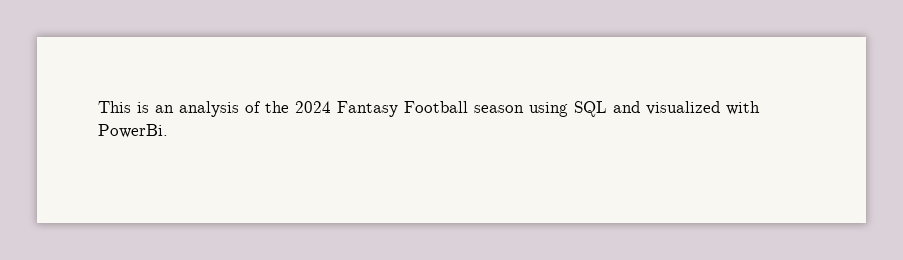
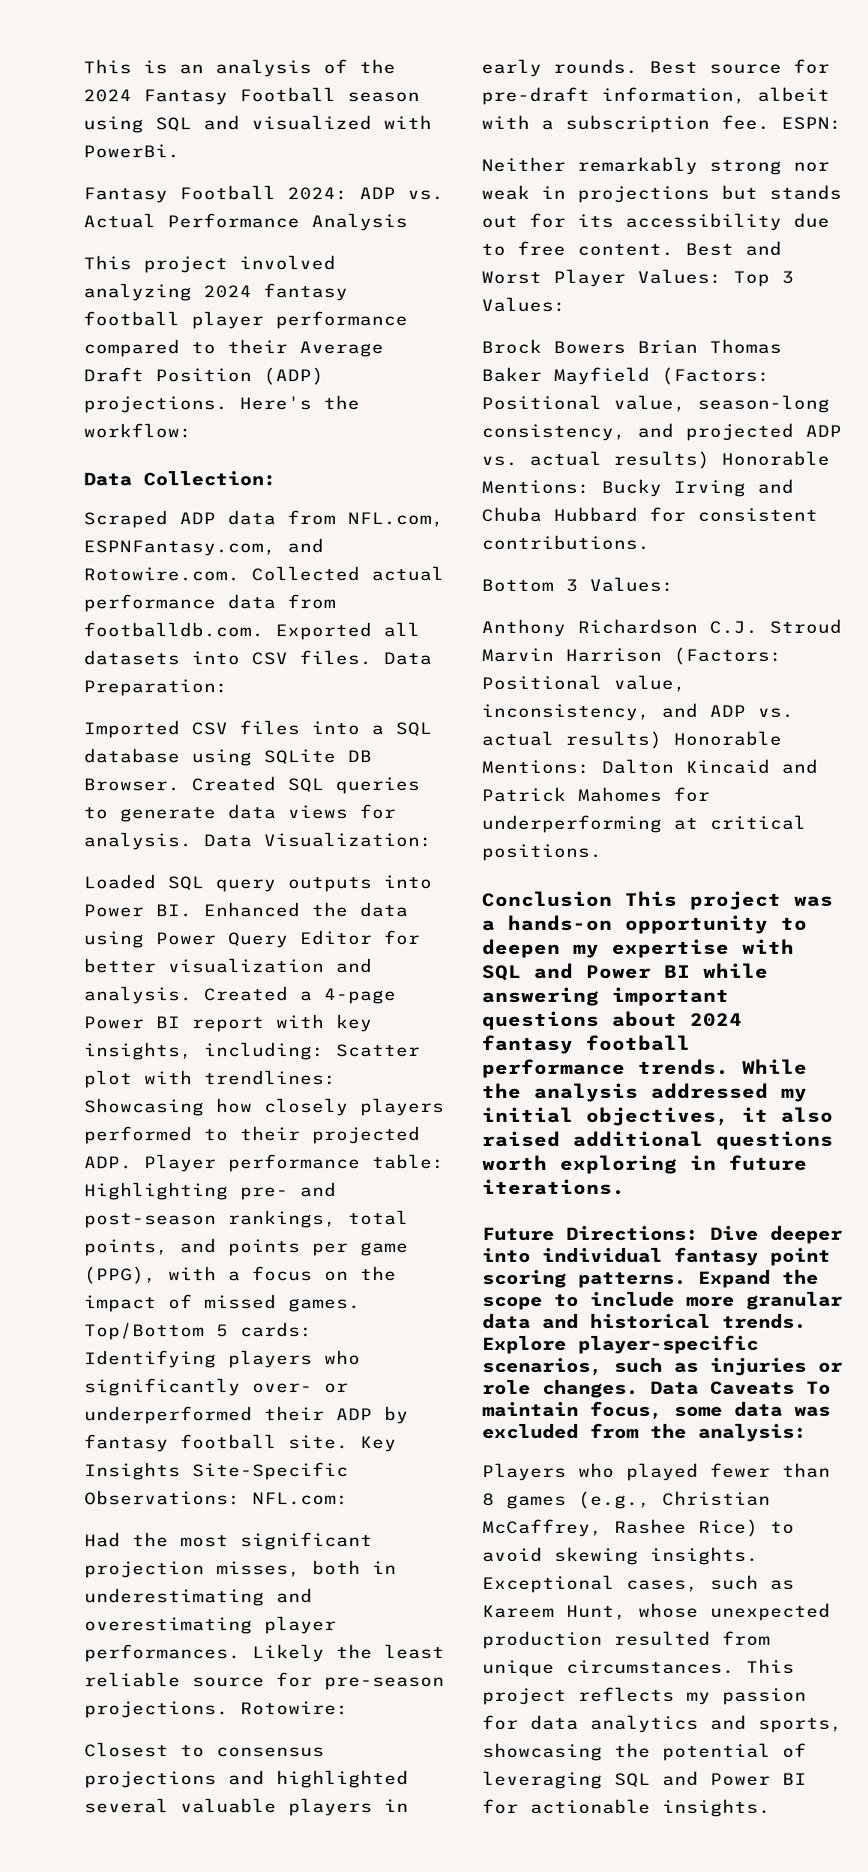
+ Fantasy Football 2024: ADP vs. Actual Performance Analysis
+ This project involved analyzing 2024 fantasy football player performance compared to their Average Draft Position (ADP) projections. Here's the workflow:
+ Data Collection:
+ Scraped ADP data from NFL.com, ESPNFantasy.com, and Rotowire.com. Collected actual performance data from footballdb.com. Exported all datasets into CSV files. Data Preparation:
+ Imported CSV files into a SQL database using SQLite DB Browser. Created SQL queries to generate data views for analysis. Data Visualization:
+ Loaded SQL query outputs into Power BI. Enhanced the data using Power Query Editor for better visualization and analysis. Created a 4-page Power BI report with key insights, including: Scatter plot with trendlines: Showcasing how closely players performed to their projected ADP. Player performance table: Highlighting pre- and post-season rankings, total points, and points per game (PPG), with a focus on the impact of missed games. Top/Bottom 5 cards: Identifying players who significantly over- or underperformed their ADP by fantasy football site. Key Insights Site-Specific Observations: NFL.com:
+ Had the most significant projection misses, both in underestimating and overestimating player performances. Likely the least reliable source for pre-season projections. Rotowire:
+ Closest to consensus projections and highlighted several valuable players in early rounds. Best source for pre-draft information, albeit with a subscription fee. ESPN:
+ Neither remarkably strong nor weak in projections but stands out for its accessibility due to free content. Best and Worst Player Values: Top 3 Values:
+ Brock Bowers Brian Thomas Baker Mayfield (Factors: Positional value, season-long consistency, and projected ADP vs. actual results) Honorable Mentions: Bucky Irving and Chuba Hubbard for consistent contributions.
+ Bottom 3 Values:
+ Anthony Richardson C.J. Stroud Marvin Harrison (Factors: Positional value, inconsistency, and ADP vs. actual results) Honorable Mentions: Dalton Kincaid and Patrick Mahomes for underperforming at critical positions.
+ Conclusion This project was a hands-on opportunity to deepen my expertise with SQL and Power BI while answering important questions about 2024 fantasy football performance trends. While the analysis addressed my initial objectives, it also raised additional questions worth exploring in future iterations.
+ Future Directions: Dive deeper into individual fantasy point scoring patterns. Expand the scope to include more granular data and historical trends. Explore player-specific scenarios, such as injuries or role changes. Data Caveats To maintain focus, some data was excluded from the analysis:
+ Players who played fewer than 8 games (e.g., Christian McCaffrey, Rashee Rice) to avoid skewing insights. Exceptional cases, such as Kareem Hunt, whose unexpected production resulted from unique circumstances. This project reflects my passion for data analytics and sports, showcasing the potential of leveraging SQL and Power BI for actionable insights.

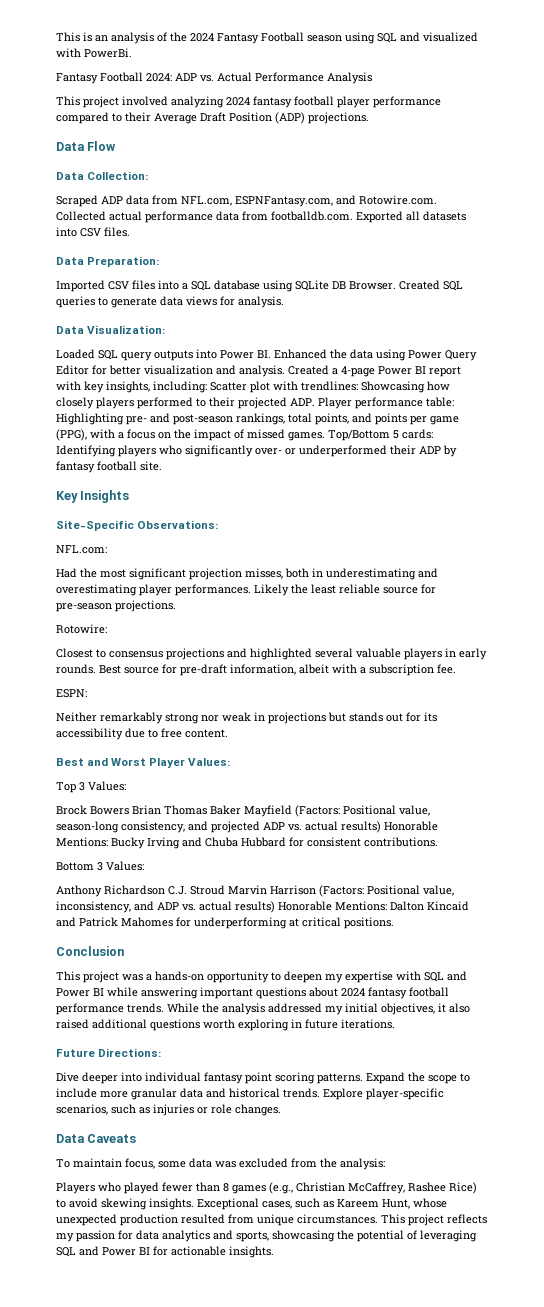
- This project involved analyzing 2024 fantasy football player performance compared to their Average Draft Position (ADP) projections. Here's the workflow:
+ This project involved analyzing 2024 fantasy football player performance compared to their Average Draft Position (ADP) projections.
+ Data Flow
- Scraped ADP data from NFL.com, ESPNFantasy.com, and Rotowire.com. Collected actual performance data from footballdb.com. Exported all datasets into CSV files. Data Preparation:
+ Scraped ADP data from NFL.com, ESPNFantasy.com, and Rotowire.com. Collected actual performance data from footballdb.com. Exported all datasets into CSV files.
+ Data Preparation:
- Created SQL queries to generate data views for analysis. Data Visualization:
+ Created SQL queries to generate data views for analysis.
+ Data Visualization:
- Top/Bottom 5 cards: Identifying players who significantly over- or underperformed their ADP by fantasy football site. Key Insights Site-Specific Observations: NFL.com:
+ Top/Bottom 5 cards: Identifying players who significantly over- or underperformed their ADP by fantasy football site.
+ Key Insights
+ Site-Specific Observations:
+ NFL.com:
- Likely the least reliable source for pre-season projections. Rotowire:
+ Likely the least reliable source for pre-season projections.
+ Rotowire:
- Best source for pre-draft information, albeit with a subscription fee. ESPN:
+ Best source for pre-draft information, albeit with a subscription fee.
+ ESPN:
- Neither remarkably strong nor weak in projections but stands out for its accessibility due to free content. Best and Worst Player Values: Top 3 Values:
+ Neither remarkably strong nor weak in projections but stands out for its accessibility due to free content.
+ Best and Worst Player Values:
+ Top 3 Values:
- Conclusion This project was a hands-on opportunity to deepen my expertise with SQL and Power BI while answering important questions about 2024 fantasy football performance trends.
+ Conclusion
+ This project was a hands-on opportunity to deepen my expertise with SQL and Power BI while answering important questions about 2024 fantasy football performance trends.
- Future Directions: Dive deeper into individual fantasy point scoring patterns.
+ Future Directions:
+ Dive deeper into individual fantasy point scoring patterns.
- Explore player-specific scenarios, such as injuries or role changes. Data Caveats To maintain focus, some data was excluded from the analysis:
+ Explore player-specific scenarios, such as injuries or role changes.
+ Data Caveats
+ To maintain focus, some data was excluded from the analysis:

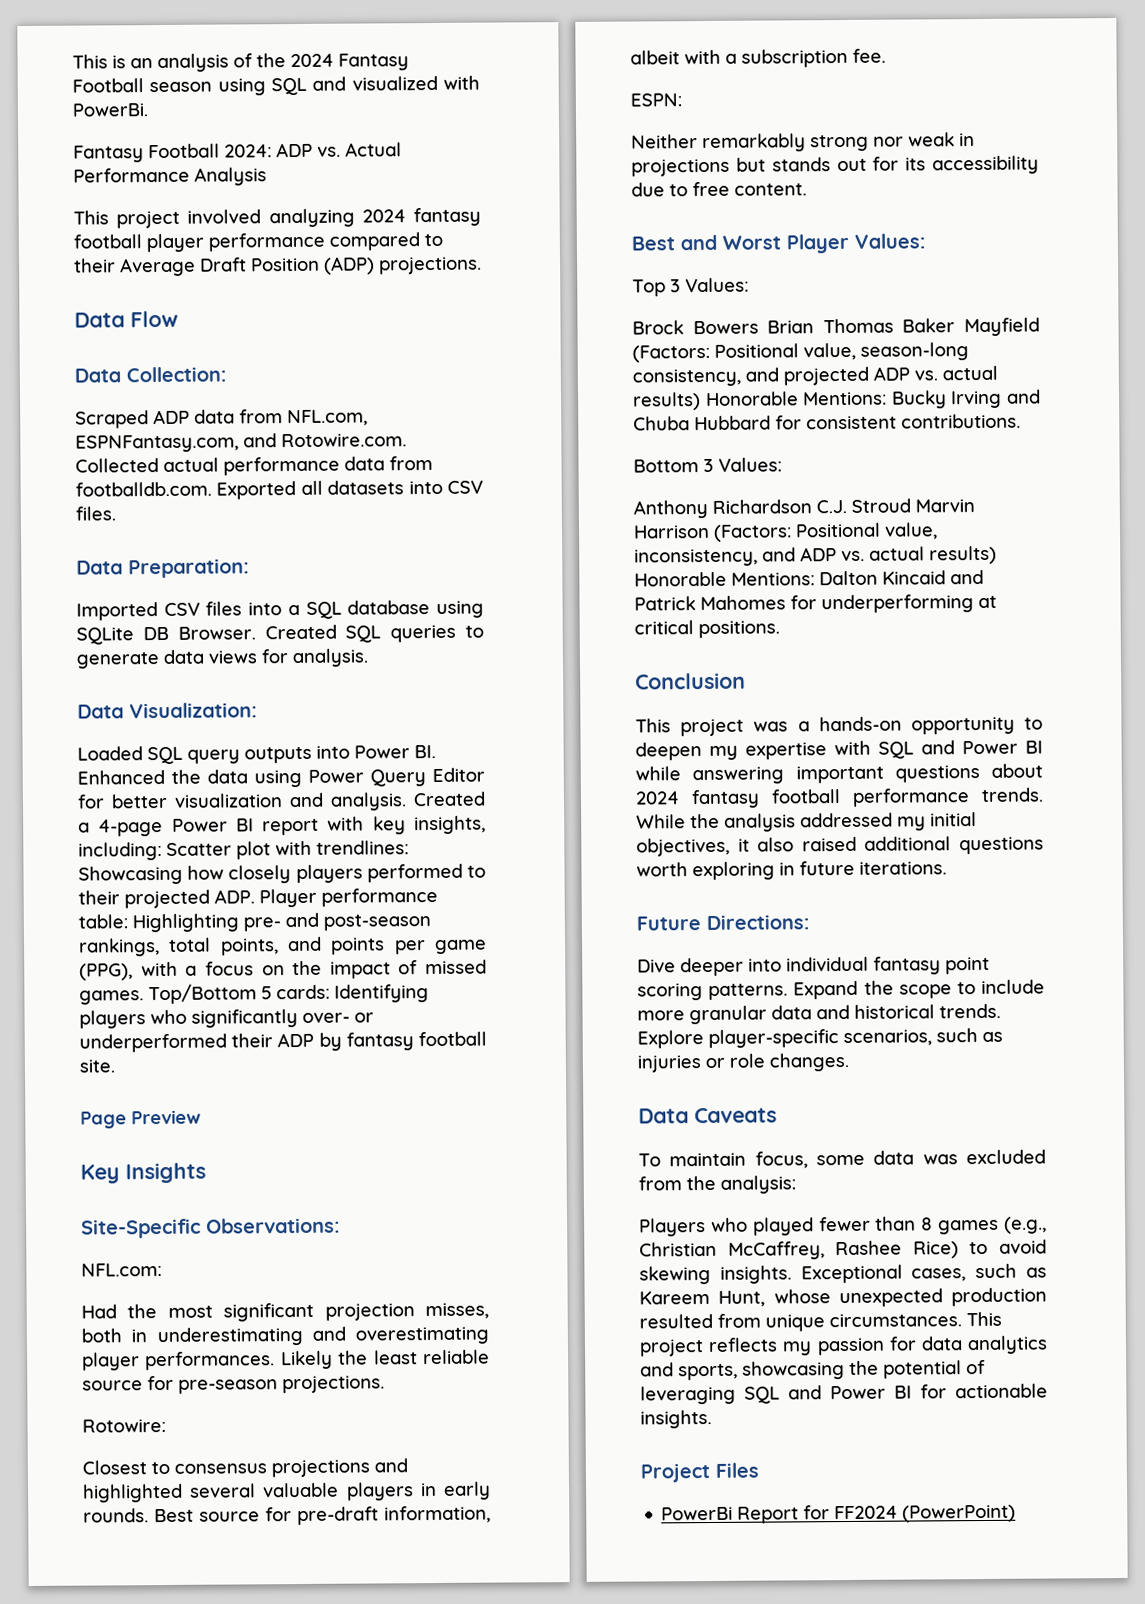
+ Page Preview
+ Project Files
+ PowerBi Report for FF2024 (PowerPoint)

